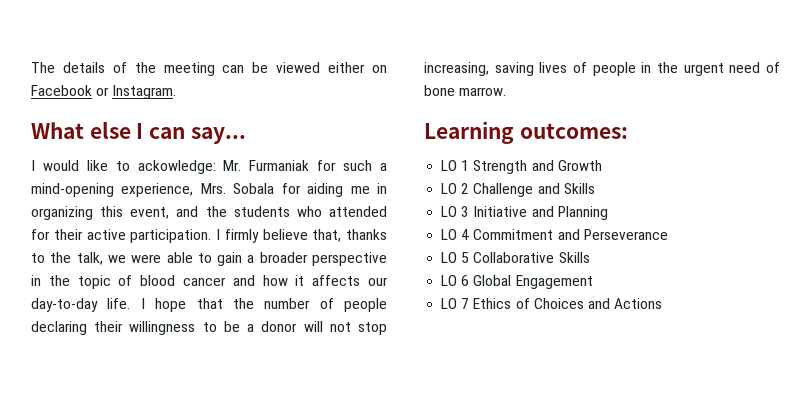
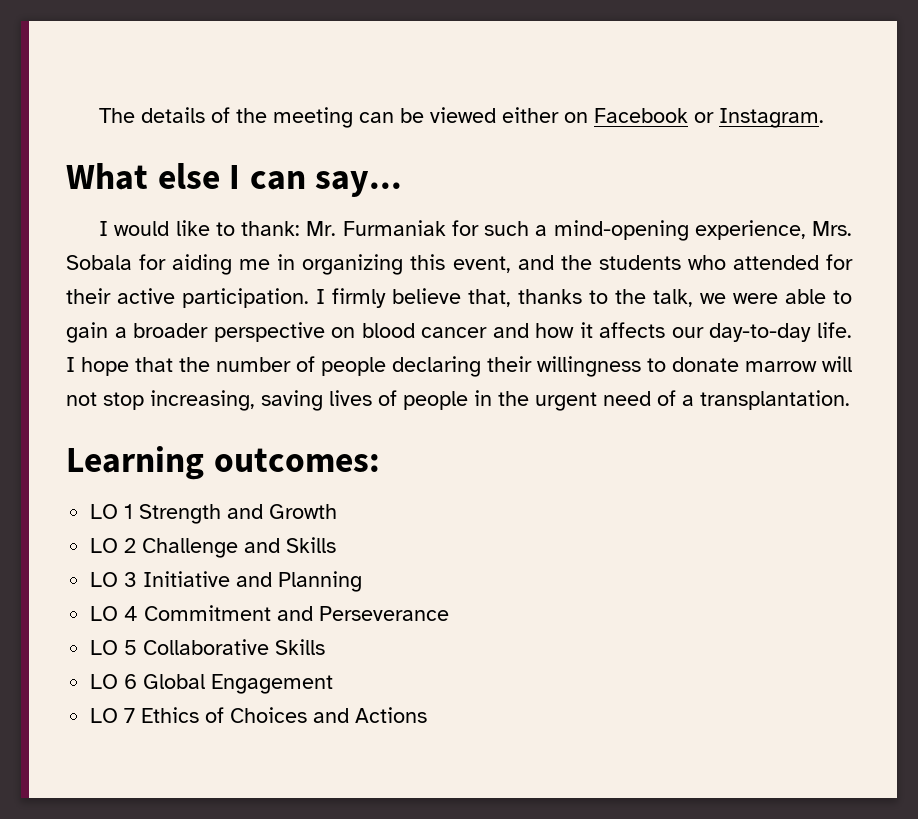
- I would like to ackowledge: Mr. Furmaniak for such a mind-opening experience, Mrs. Sobala for aiding me in organizing this event, and the students who attended for their active participation.
+ I would like to thank: Mr. Furmaniak for such a mind-opening experience, Mrs. Sobala for aiding me in organizing this event, and the students who attended for their active participation.
- I firmly believe that, thanks to the talk, we were able to gain a broader perspective in the topic of blood cancer and how it affects our day-to-day life.
+ I firmly believe that, thanks to the talk, we were able to gain a broader perspective on blood cancer and how it affects our day-to-day life.
- I hope that the number of people declaring their willingness to be a donor will not stop increasing, saving lives of people in the urgent need of bone marrow.
+ I hope that the number of people declaring their willingness to donate marrow will not stop increasing, saving lives of people in the urgent need of a transplantation.

